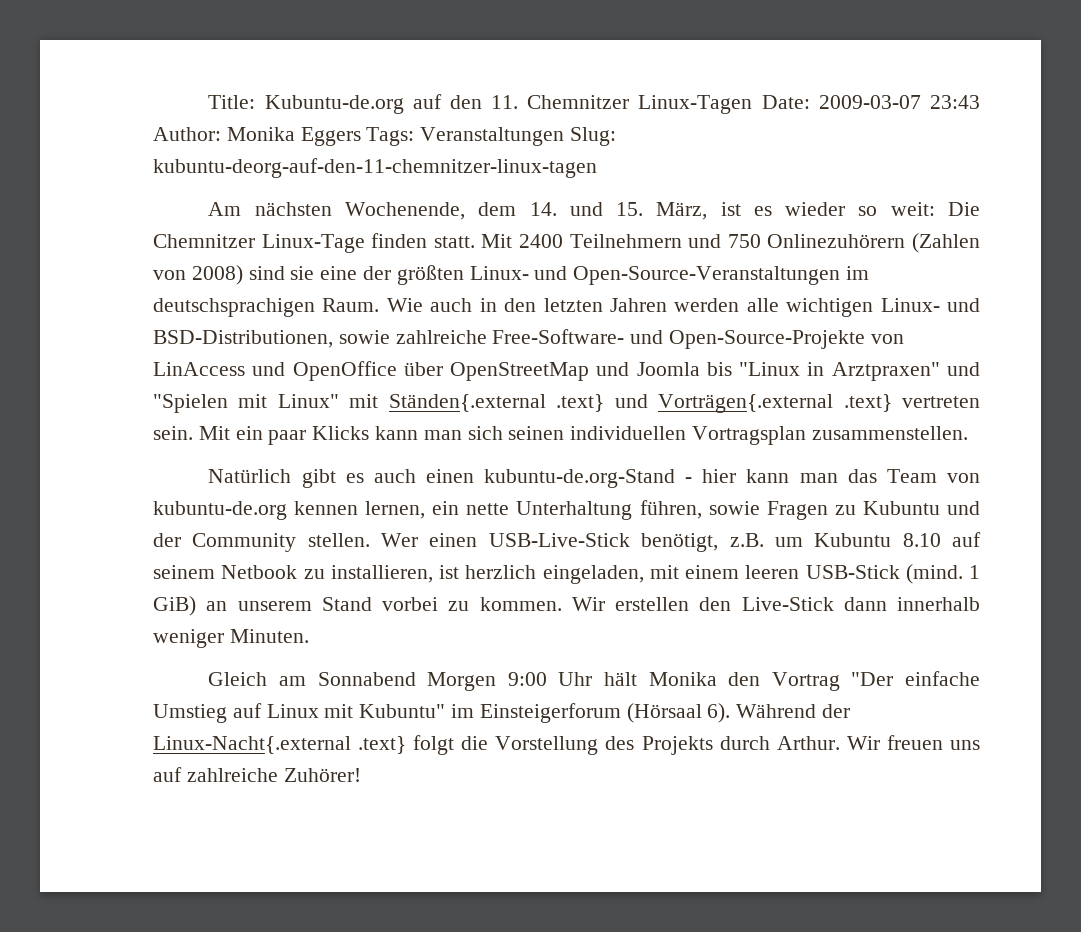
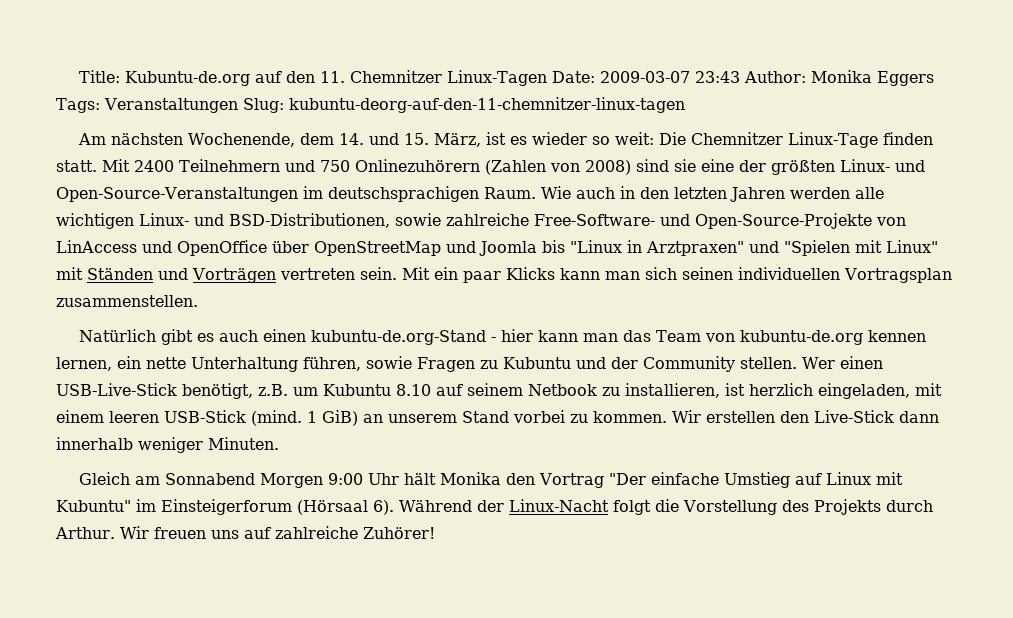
- Wie auch in den letzten Jahren werden alle wichtigen Linux- und BSD-Distributionen, sowie zahlreiche Free-Software- und Open-Source-Projekte von LinAccess und OpenOffice über OpenStreetMap und Joomla bis "Linux in Arztpraxen" und "Spielen mit Linux" mit Ständen{.external .text} und Vorträgen{.external .text} vertreten sein.
+ Wie auch in den letzten Jahren werden alle wichtigen Linux- und BSD-Distributionen, sowie zahlreiche Free-Software- und Open-Source-Projekte von LinAccess und OpenOffice über OpenStreetMap und Joomla bis "Linux in Arztpraxen" und "Spielen mit Linux" mit Ständen und Vorträgen vertreten sein.
- Während der Linux-Nacht{.external .text} folgt die Vorstellung des Projekts durch Arthur.
+ Während der Linux-Nacht folgt die Vorstellung des Projekts durch Arthur.

